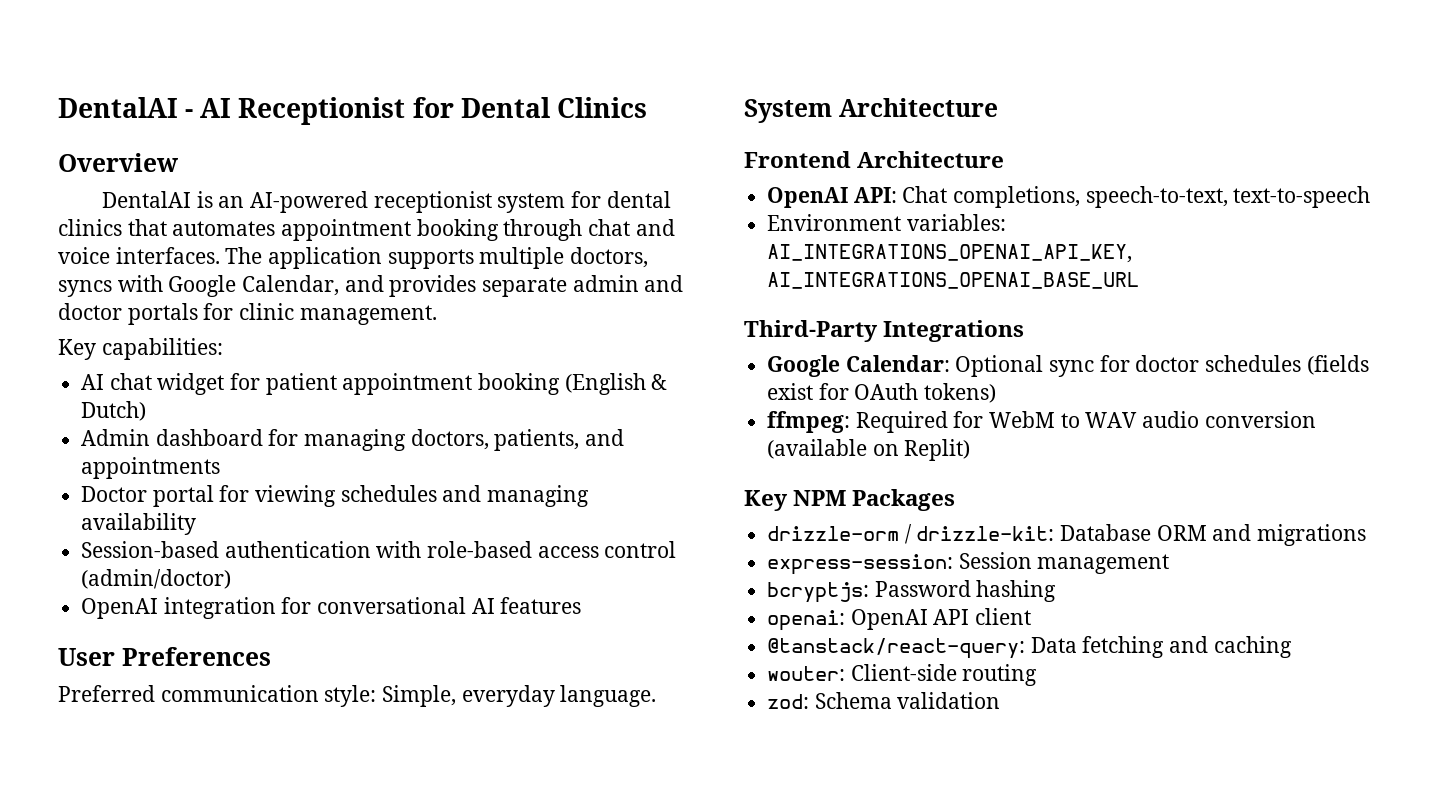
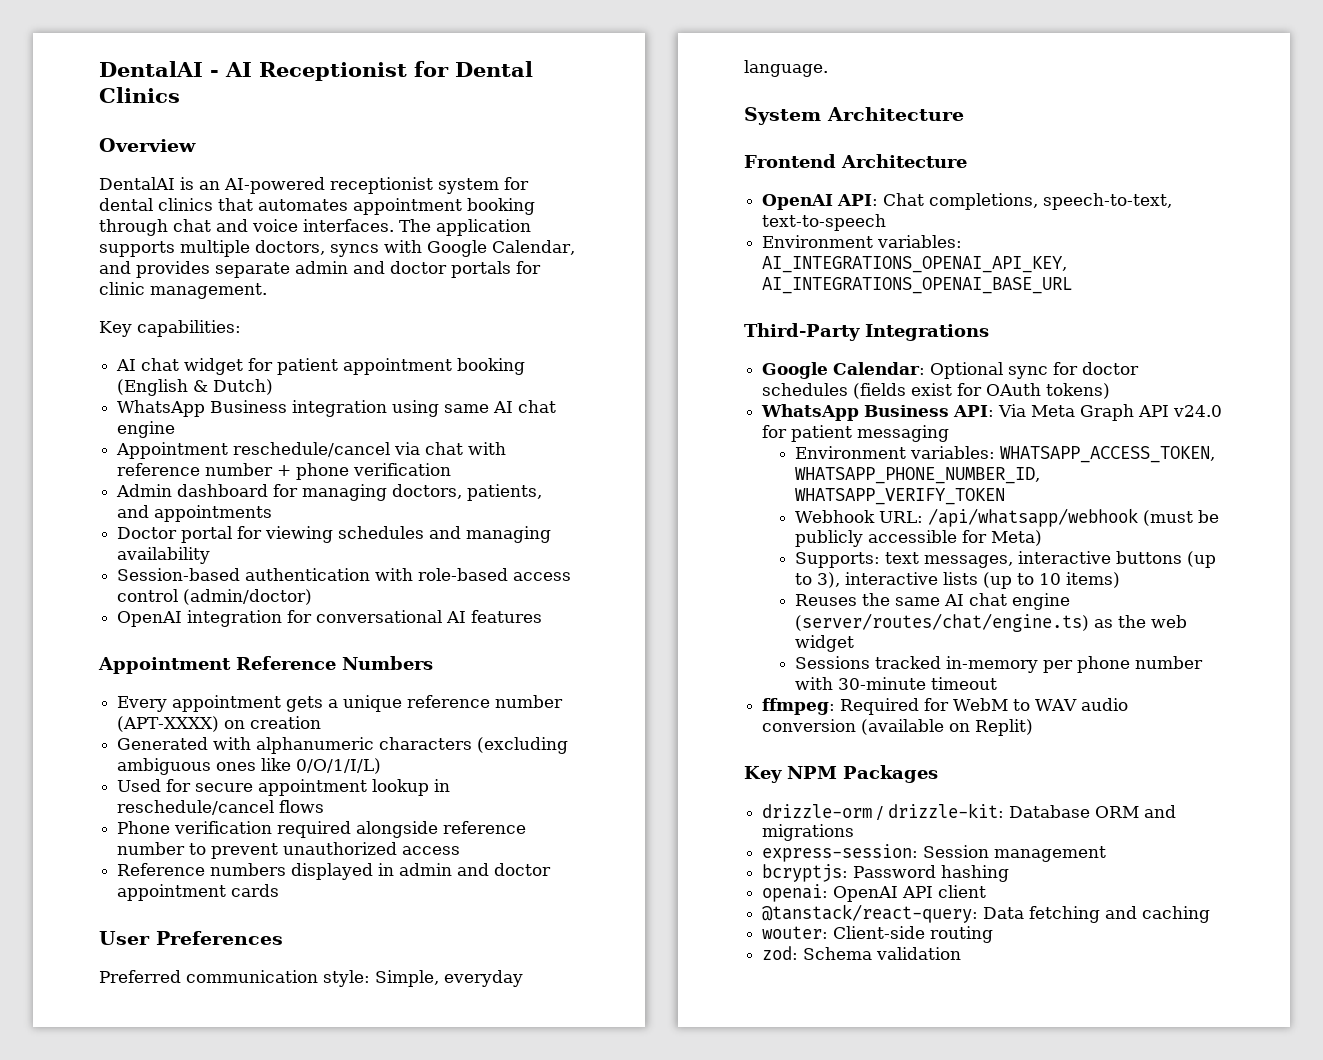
+ WhatsApp Business integration using same AI chat engine
+ Appointment reschedule/cancel via chat with reference number + phone verification
+ Appointment Reference Numbers
+ Every appointment gets a unique reference number (APT-XXXX) on creation
+ Generated with alphanumeric characters (excluding ambiguous ones like 0/O/1/I/L)
+ Used for secure appointment lookup in reschedule/cancel flows
+ Phone verification required alongside reference number to prevent unauthorized access
+ Reference numbers displayed in admin and doctor appointment cards
+ WhatsApp Business API: Via Meta Graph API v24.0 for patient messaging
+ Environment variables: WHATSAPP_ACCESS_TOKEN, WHATSAPP_PHONE_NUMBER_ID, WHATSAPP_VERIFY_TOKEN
+ Webhook URL: /api/whatsapp/webhook (must be publicly accessible for Meta)
+ Supports: text messages, interactive buttons (up to 3), interactive lists (up to 10 items)
+ Reuses the same AI chat engine (server/routes/chat/engine.ts) as the web widget
+ Sessions tracked in-memory per phone number with 30-minute timeout

